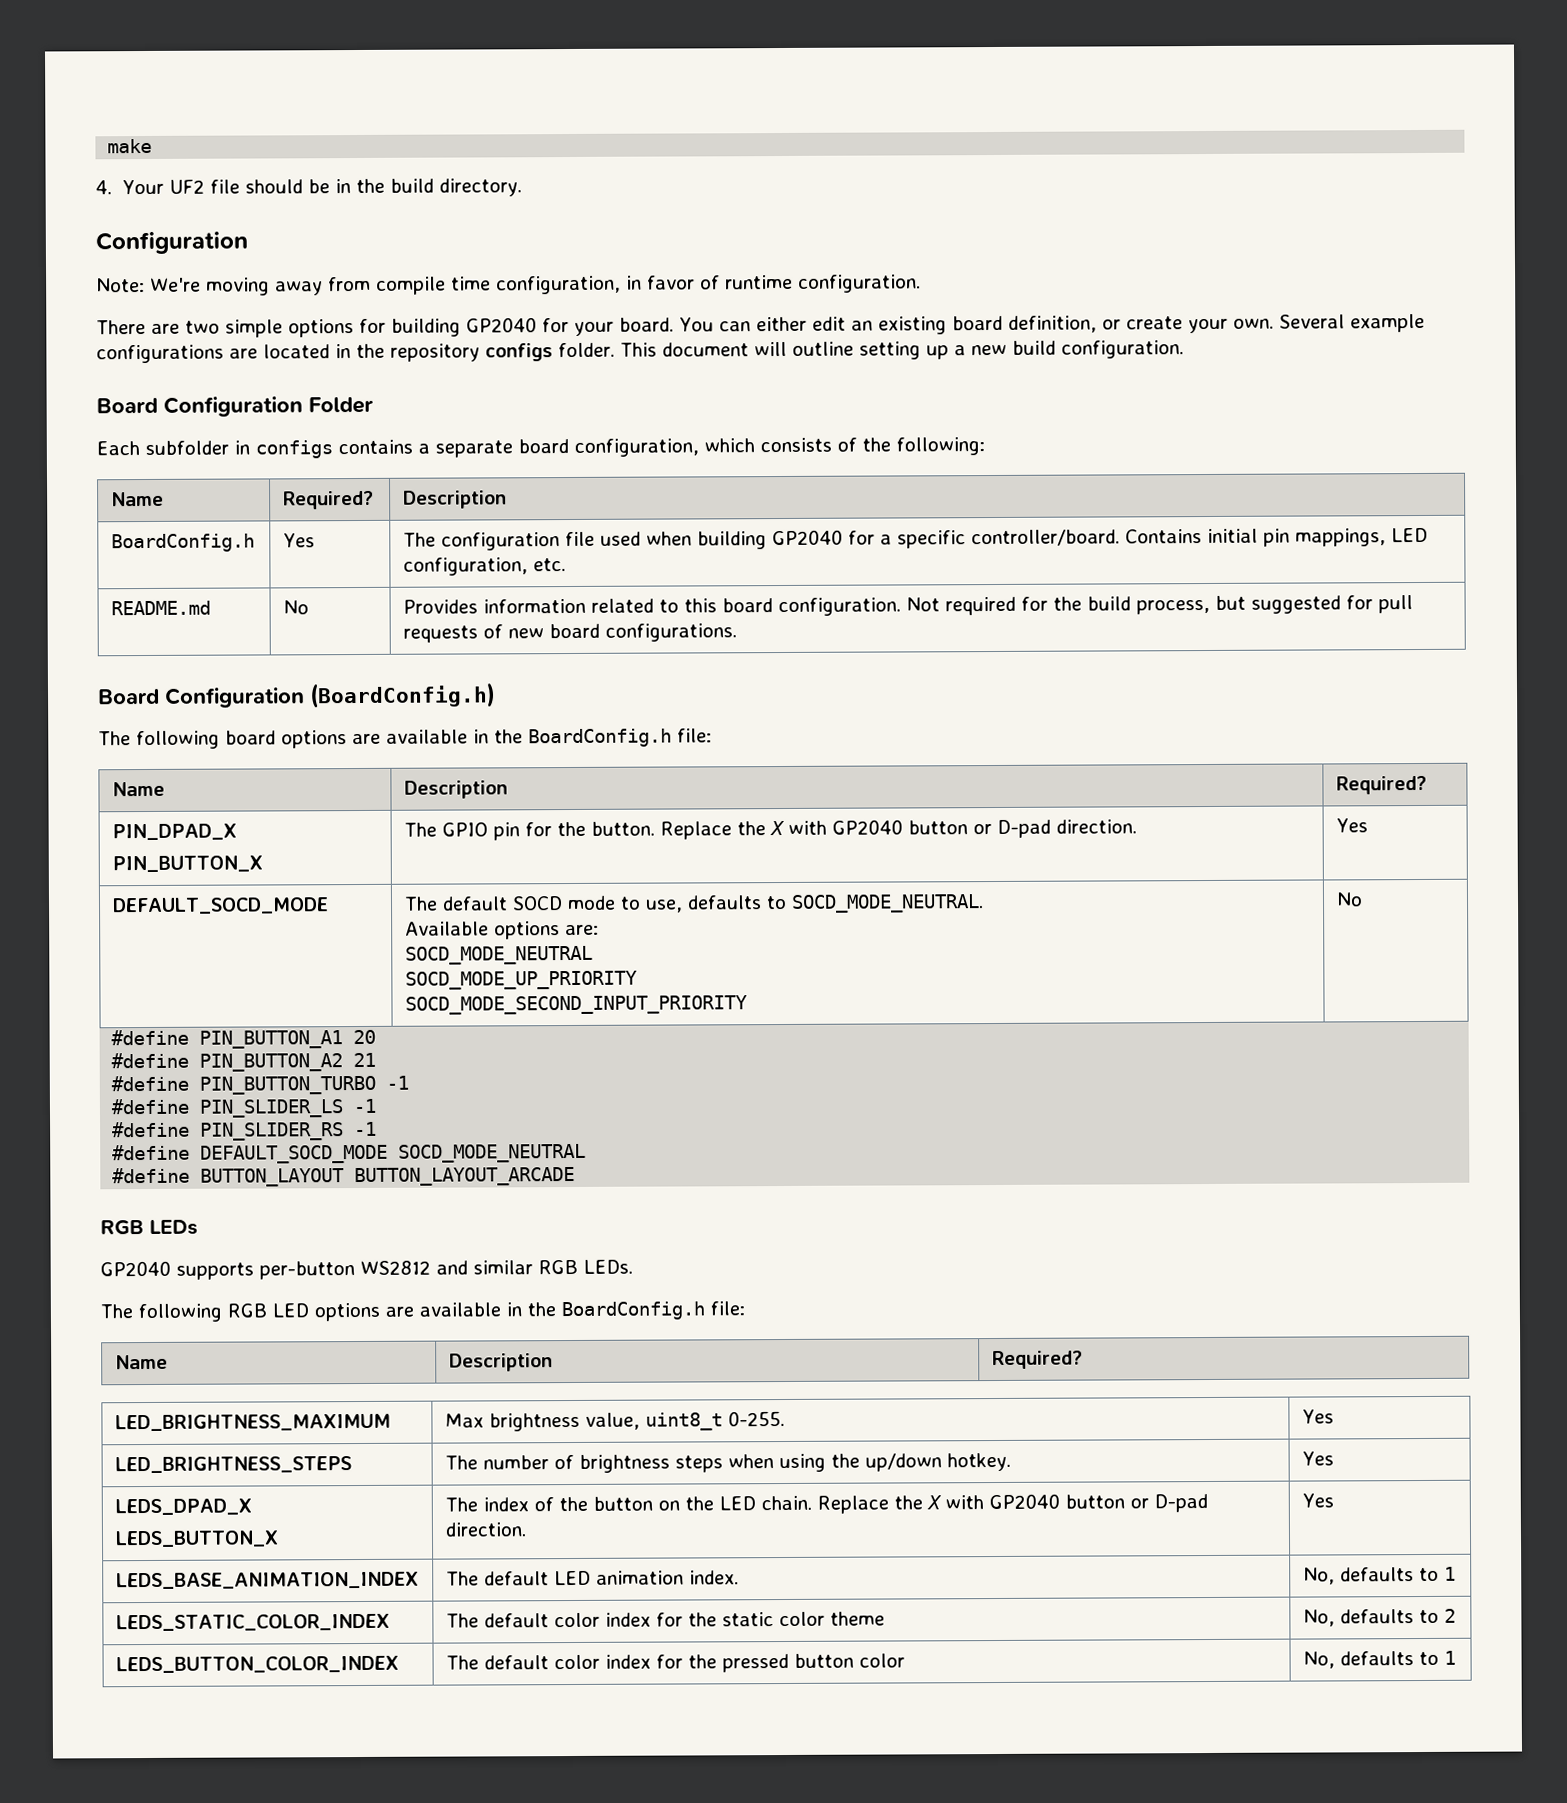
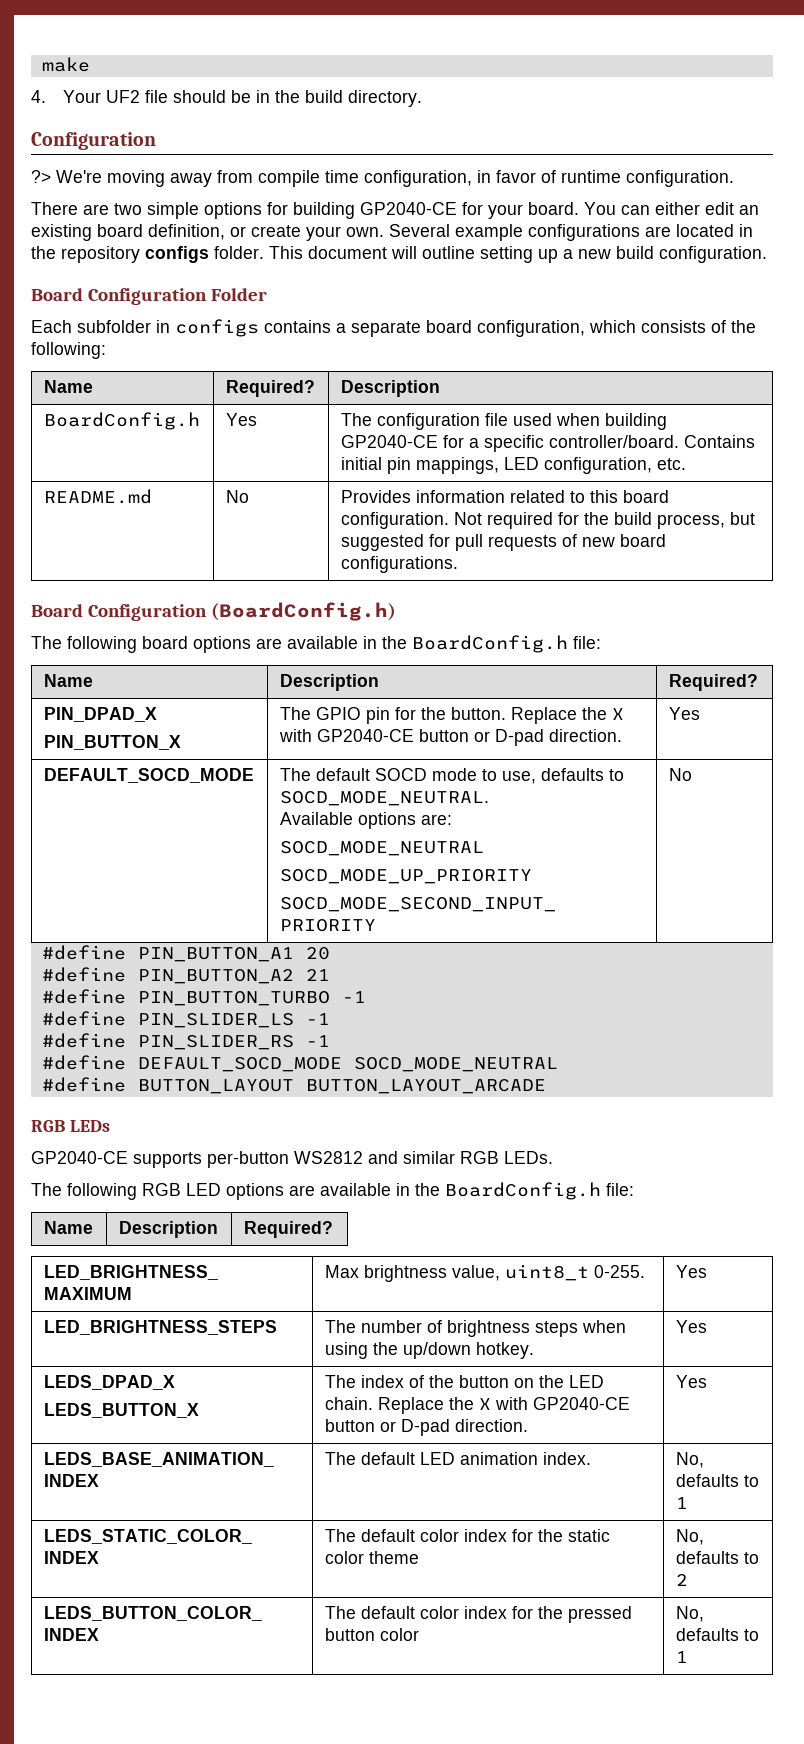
- Note: We're moving away from compile time configuration, in favor of runtime configuration.
+ ?> We're moving away from compile time configuration, in favor of runtime configuration.
- There are two simple options for building GP2040 for your board.
+ There are two simple options for building GP2040-CE for your board.
- BoardConfig.h | Yes | The configuration file used when building GP2040 for a specific controller/board. Contains initial pin mappings, LED configuration, etc.
+ BoardConfig.h | Yes | The configuration file used when building GP2040-CE for a specific controller/board. Contains initial pin mappings, LED configuration, etc.
  PIN_DPAD_X
- PIN_BUTTON_X | The GPIO pin for the button. Replace the X with GP2040 button or D-pad direction. | Yes
+ PIN_BUTTON_X | The GPIO pin for the button. Replace the X with GP2040-CE button or D-pad direction. | Yes
- GP2040 supports per-button WS2812 and similar RGB LEDs.
+ GP2040-CE supports per-button WS2812 and similar RGB LEDs.
  LEDS_DPAD_X
- LEDS_BUTTON_X | The index of the button on the LED chain. Replace the X with GP2040 button or D-pad direction. | Yes
+ LEDS_BUTTON_X | The index of the button on the LED chain. Replace the X with GP2040-CE button or D-pad direction. | Yes

